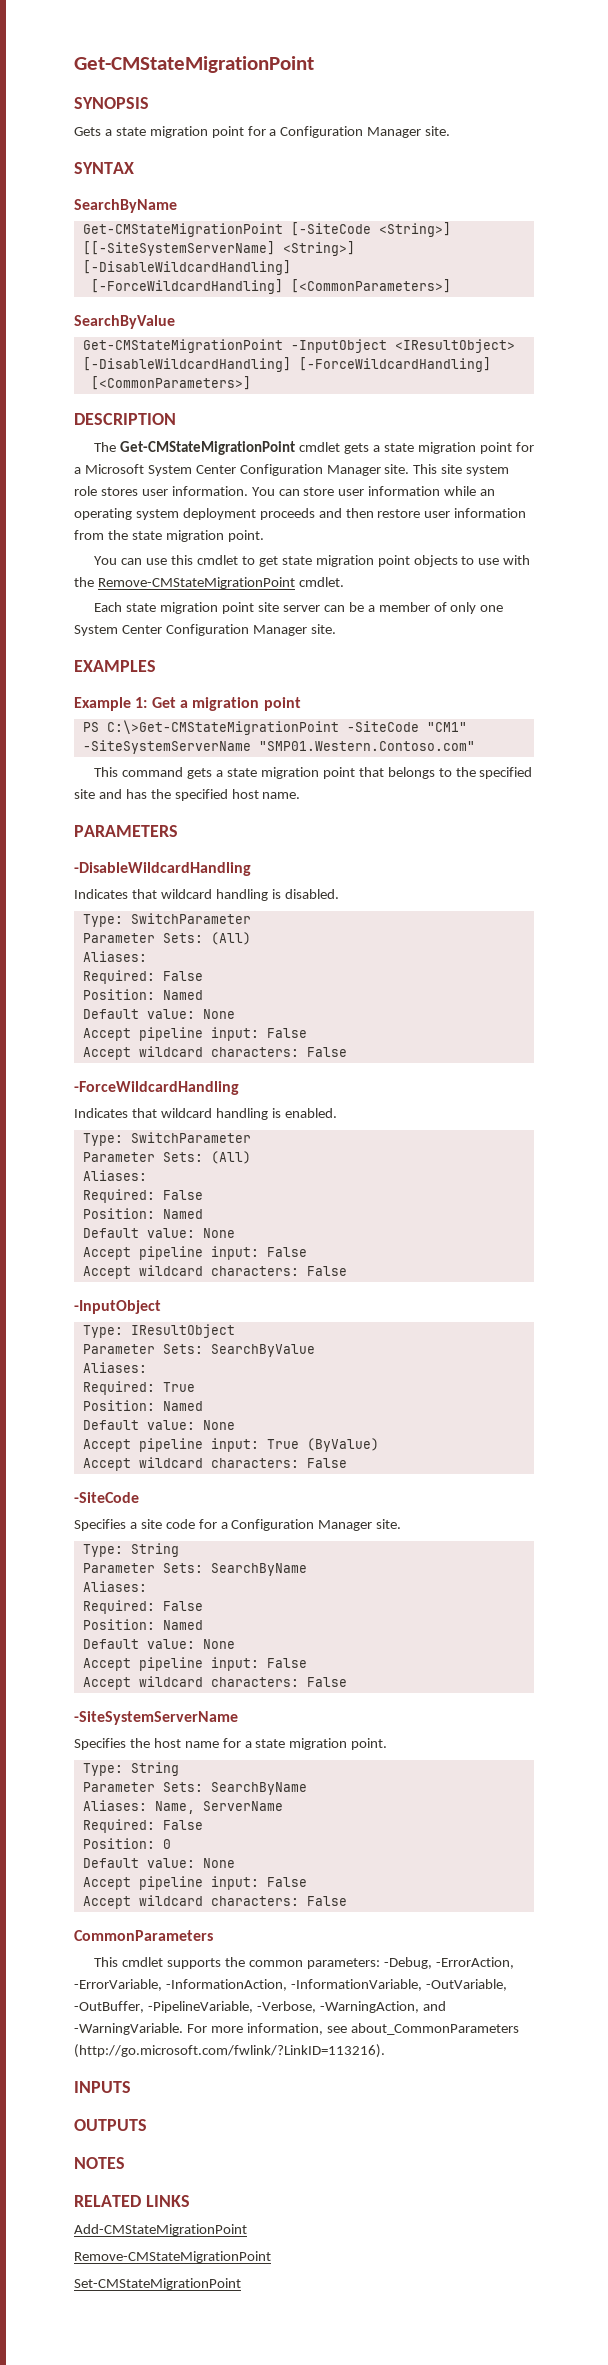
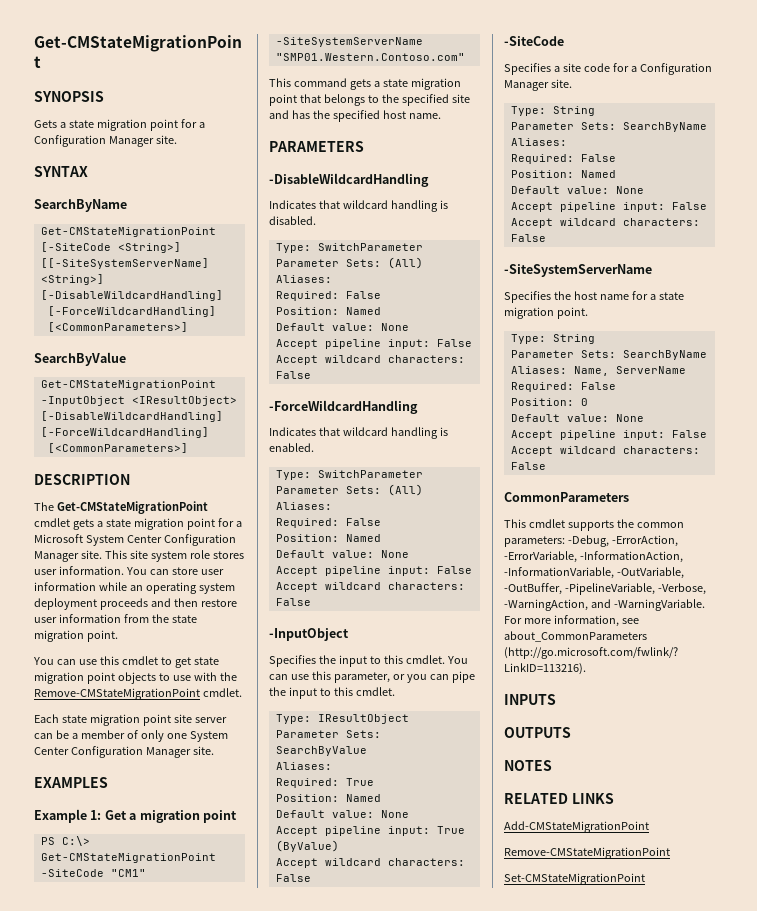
- PS C:\>Get-CMStateMigrationPoint -SiteCode "CM1" -SiteSystemServerName "SMP01.Western.Contoso.com"
+ PS C:\> Get-CMStateMigrationPoint -SiteCode "CM1" -SiteSystemServerName "SMP01.Western.Contoso.com"
+ Specifies the input to this cmdlet. You can use this parameter, or you can pipe the input to this cmdlet.

